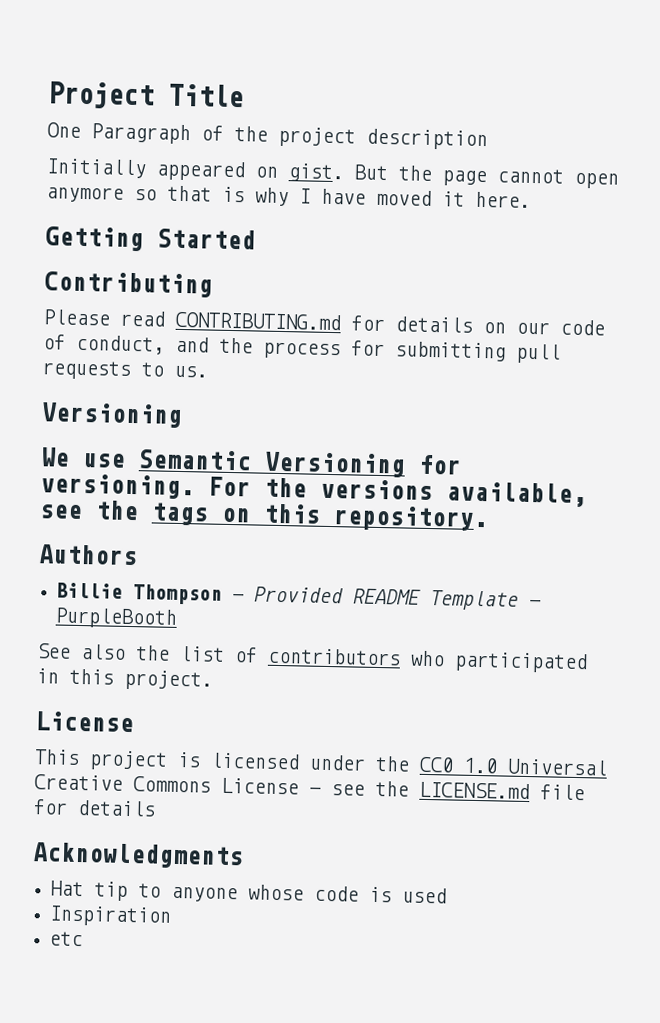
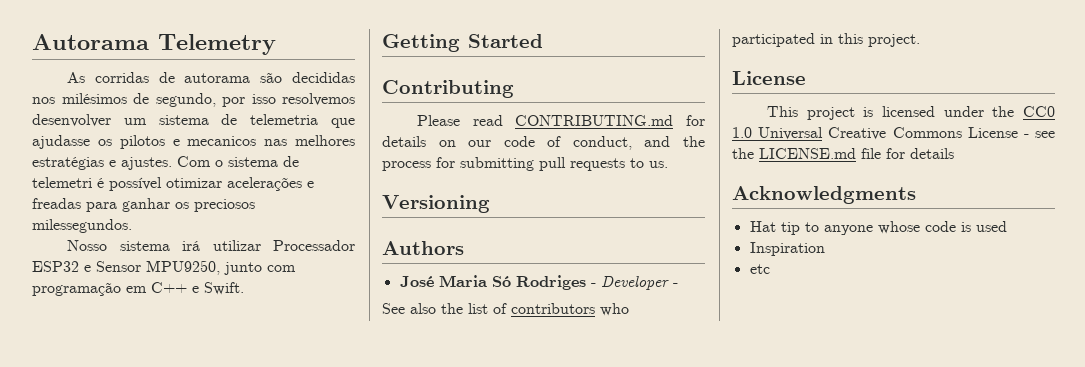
- Project Title
- One Paragraph of the project description
- Initially appeared on gist. But the page cannot open anymore so that is why I have moved it here.
+ Autorama Telemetry
+ As corridas de autorama são decididas nos milésimos de segundo, por isso resolvemos desenvolver um sistema de telemetria que ajudasse os pilotos e mecanicos nas melhores estratégias e ajustes. Com o sistema de telemetri é possível otimizar acelerações e freadas para ganhar os preciosos milessegundos.
+ Nosso sistema irá utilizar Processador ESP32 e Sensor MPU9250, junto com programação em C++ e Swift.
- We use Semantic Versioning for versioning. For the versions available, see the tags on this repository.
  Authors
- Billie Thompson - Provided README Template - PurpleBooth
+ José Maria Só Rodriges - Developer -

